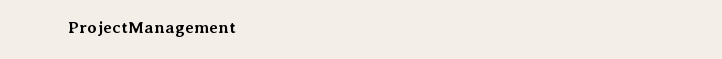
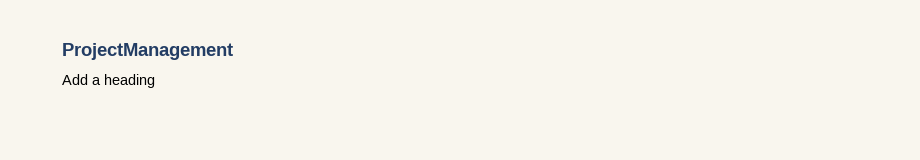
+ Add a heading

